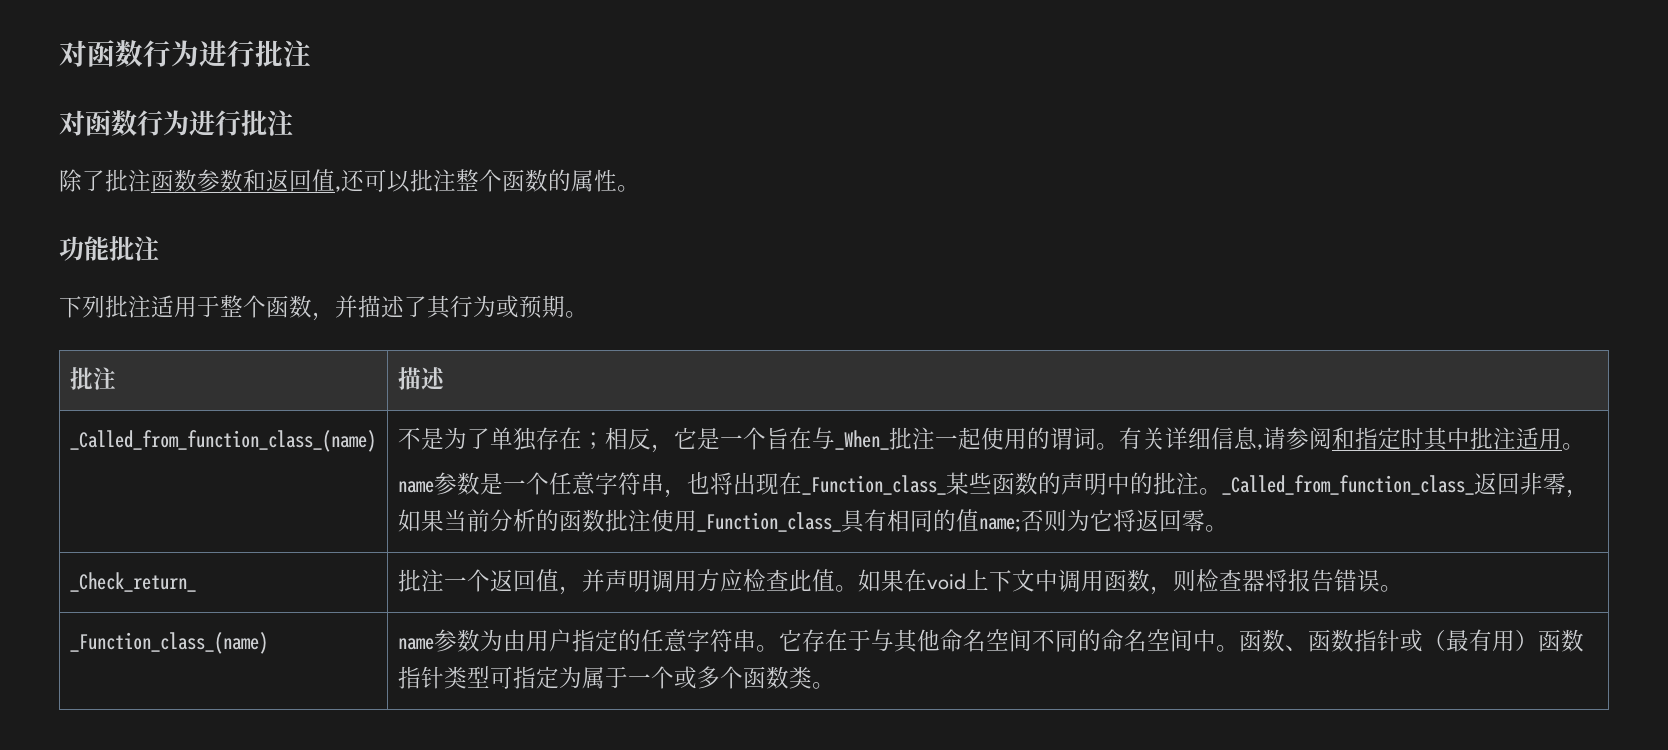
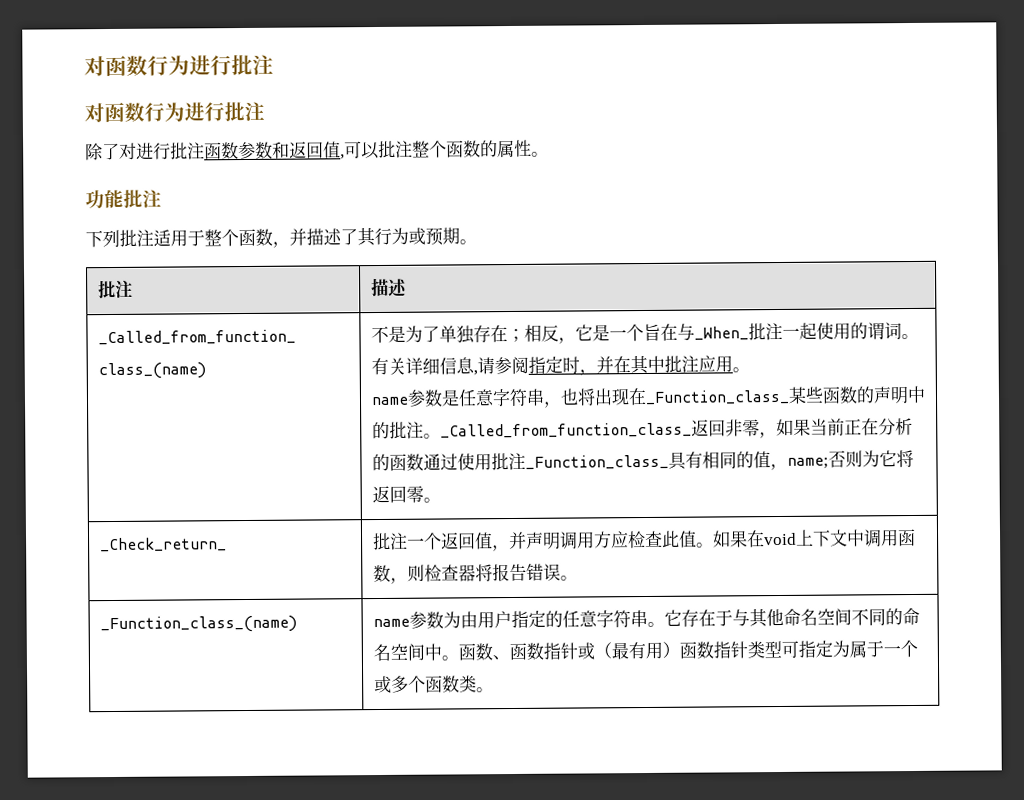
- 除了批注函数参数和返回值,还可以批注整个函数的属性。
+ 除了对进行批注函数参数和返回值,可以批注整个函数的属性。
- 有关详细信息,请参阅和指定时其中批注适用。
+ 有关详细信息,请参阅指定时，并在其中批注应用。
- name参数是一个任意字符串，也将出现在_Function_class_某些函数的声明中的批注。
+ name参数是任意字符串，也将出现在_Function_class_某些函数的声明中的批注。
- _Called_from_function_class_返回非零，如果当前分析的函数批注使用_Function_class_具有相同的值name;否则为它将返回零。
+ _Called_from_function_class_返回非零，如果当前正在分析的函数通过使用批注_Function_class_具有相同的值，name;否则为它将返回零。

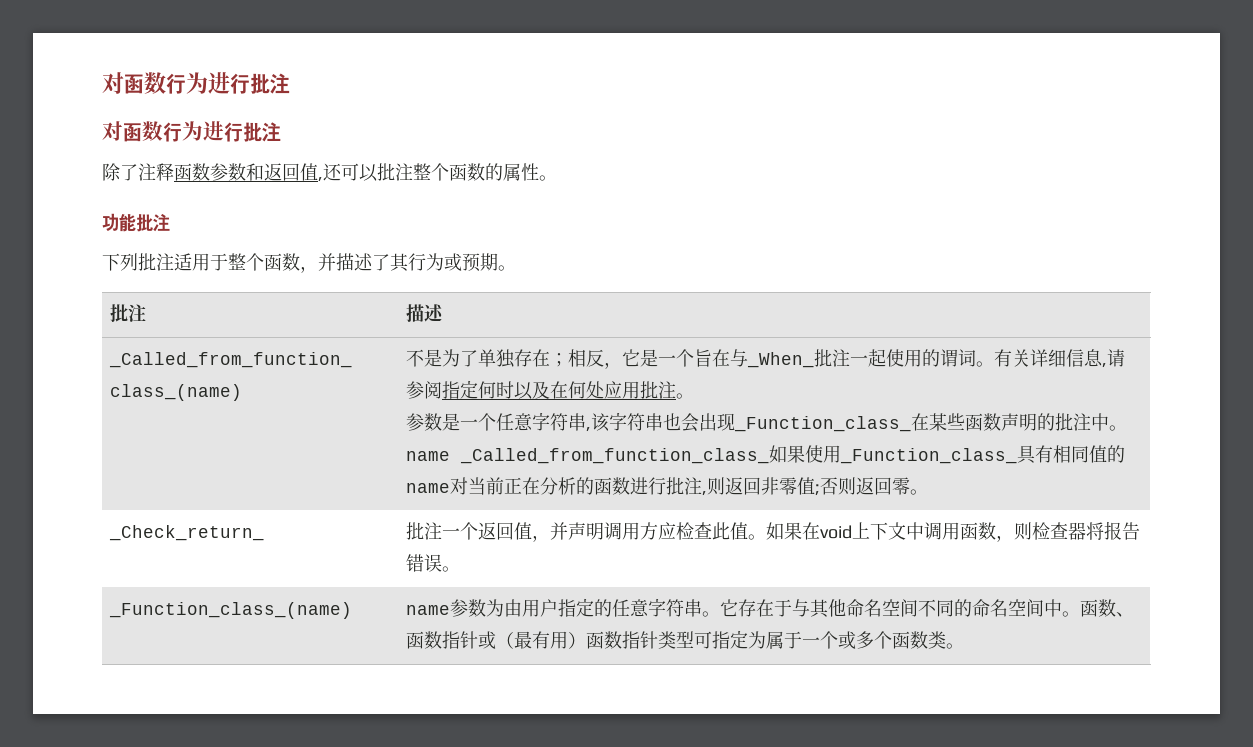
- 除了对进行批注函数参数和返回值,可以批注整个函数的属性。
+ 除了注释函数参数和返回值,还可以批注整个函数的属性。
- 有关详细信息,请参阅指定时，并在其中批注应用。
- name参数是任意字符串，也将出现在_Function_class_某些函数的声明中的批注。_Called_from_function_class_返回非零，如果当前正在分析的函数通过使用批注_Function_class_具有相同的值，name;否则为它将返回零。
+ 有关详细信息,请参阅指定何时以及在何处应用批注。
+ 参数是一个任意字符串,该字符串也会出现_Function_class_在某些函数声明的批注中。name _Called_from_function_class_如果使用_Function_class_具有相同值的name对当前正在分析的函数进行批注,则返回非零值;否则返回零。

